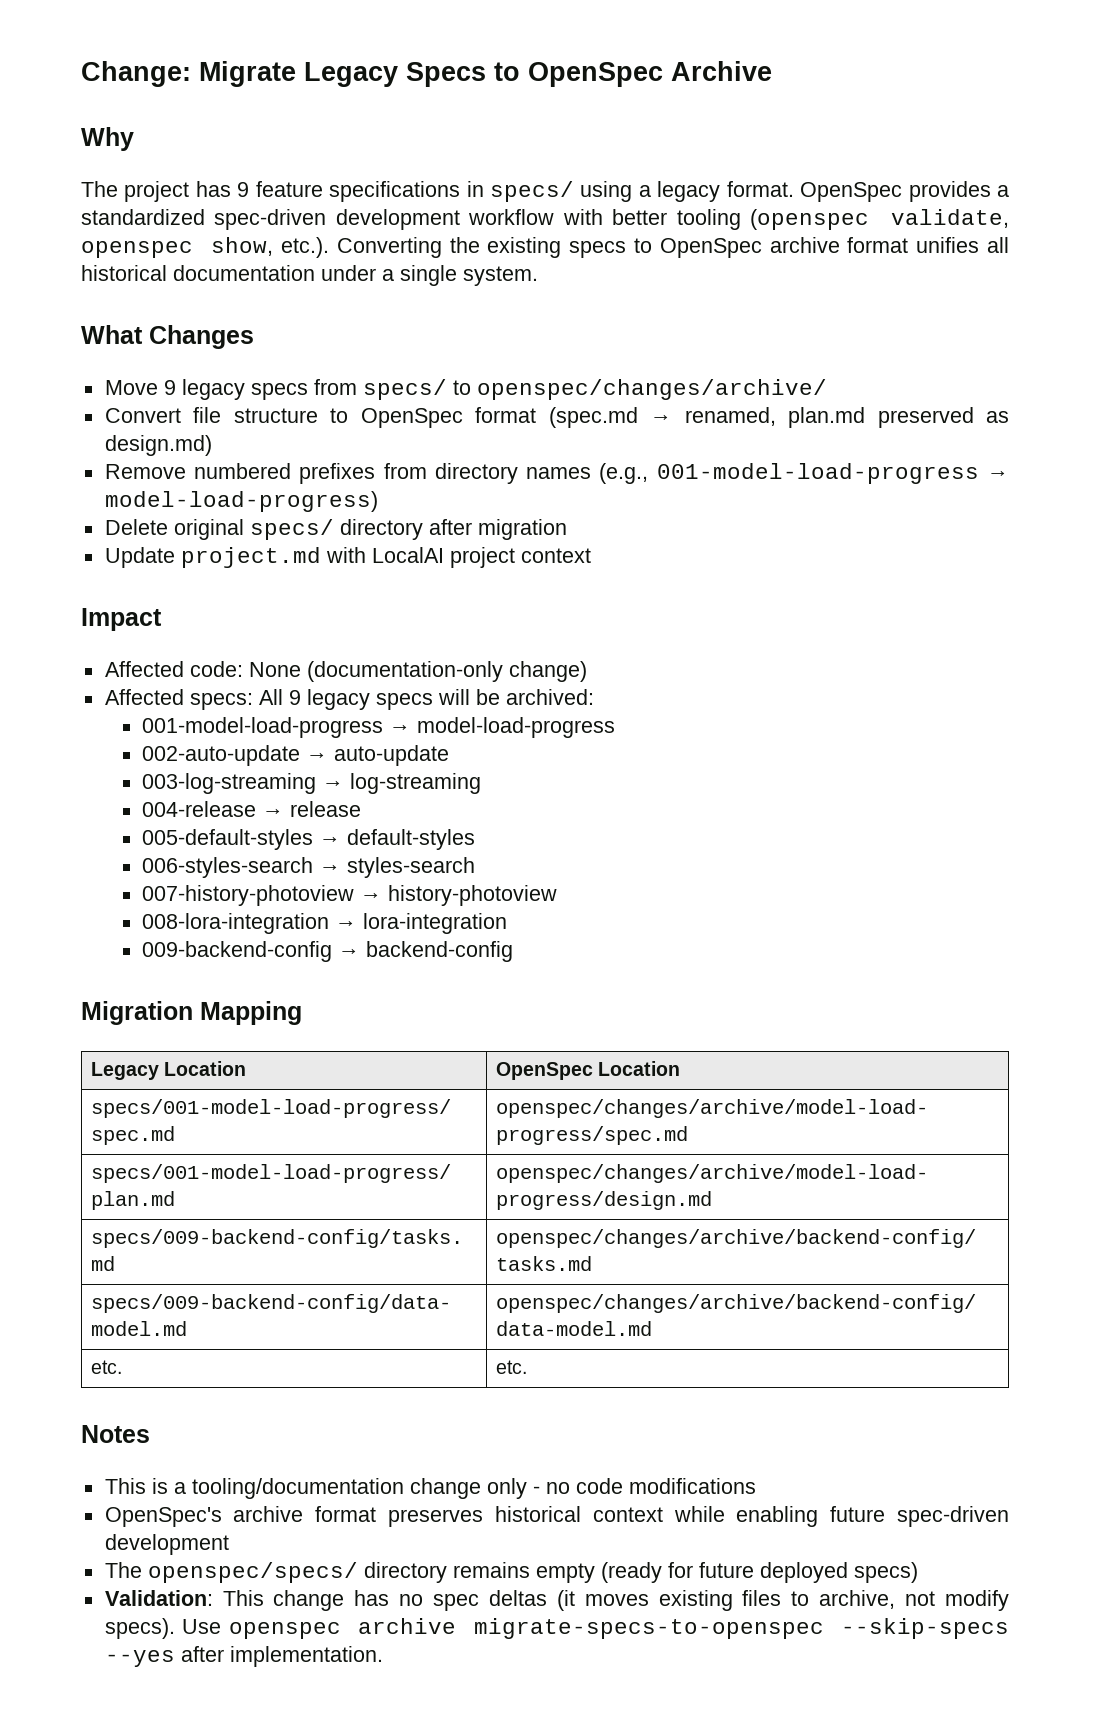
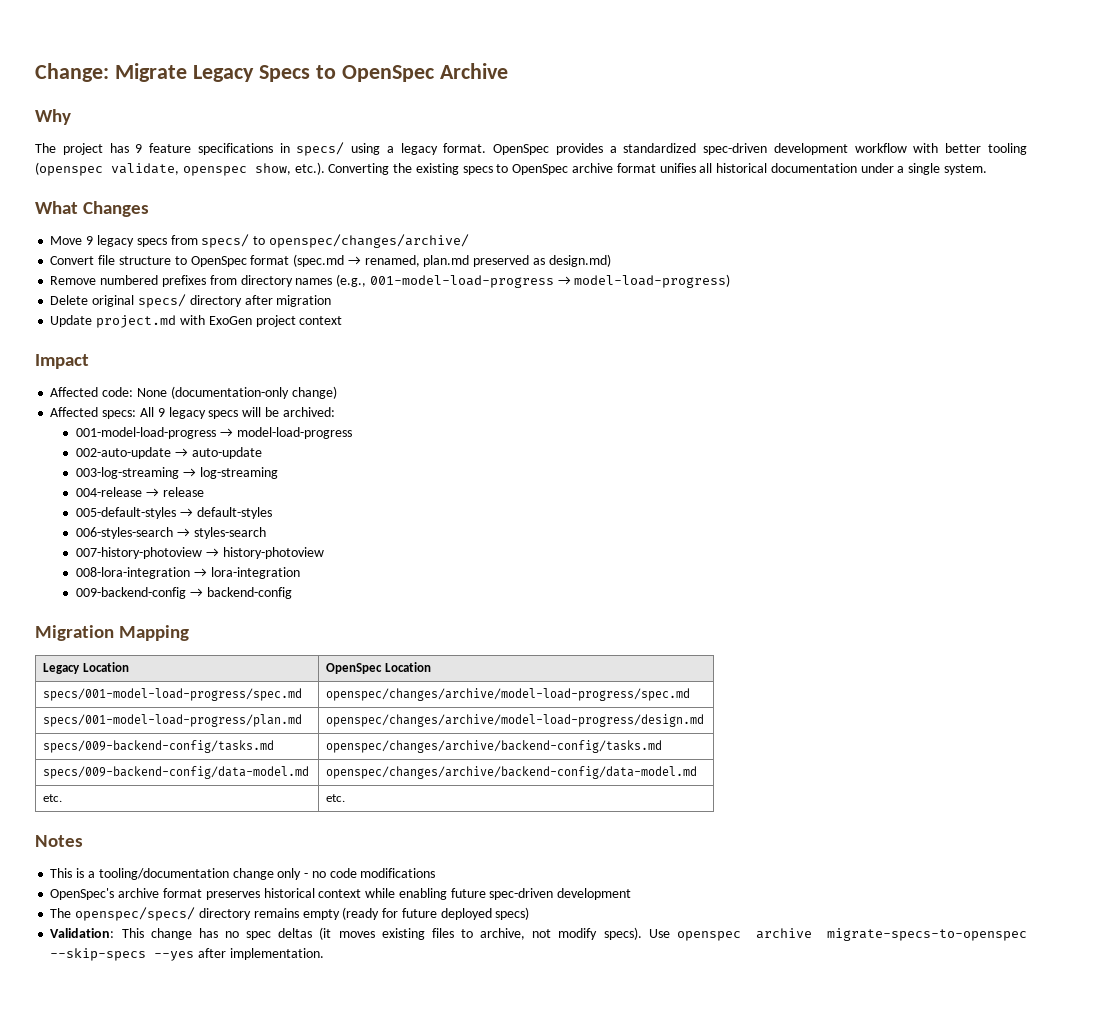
- Update project.md with LocalAI project context
+ Update project.md with ExoGen project context

